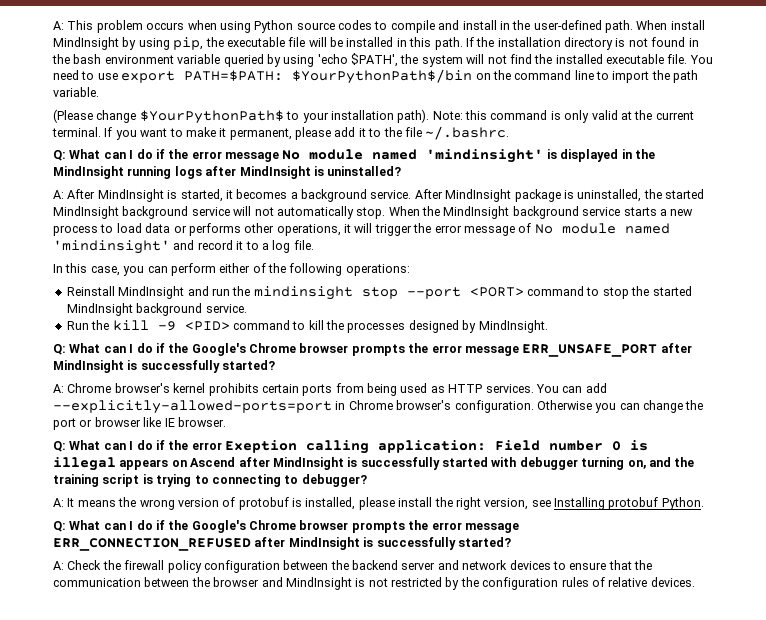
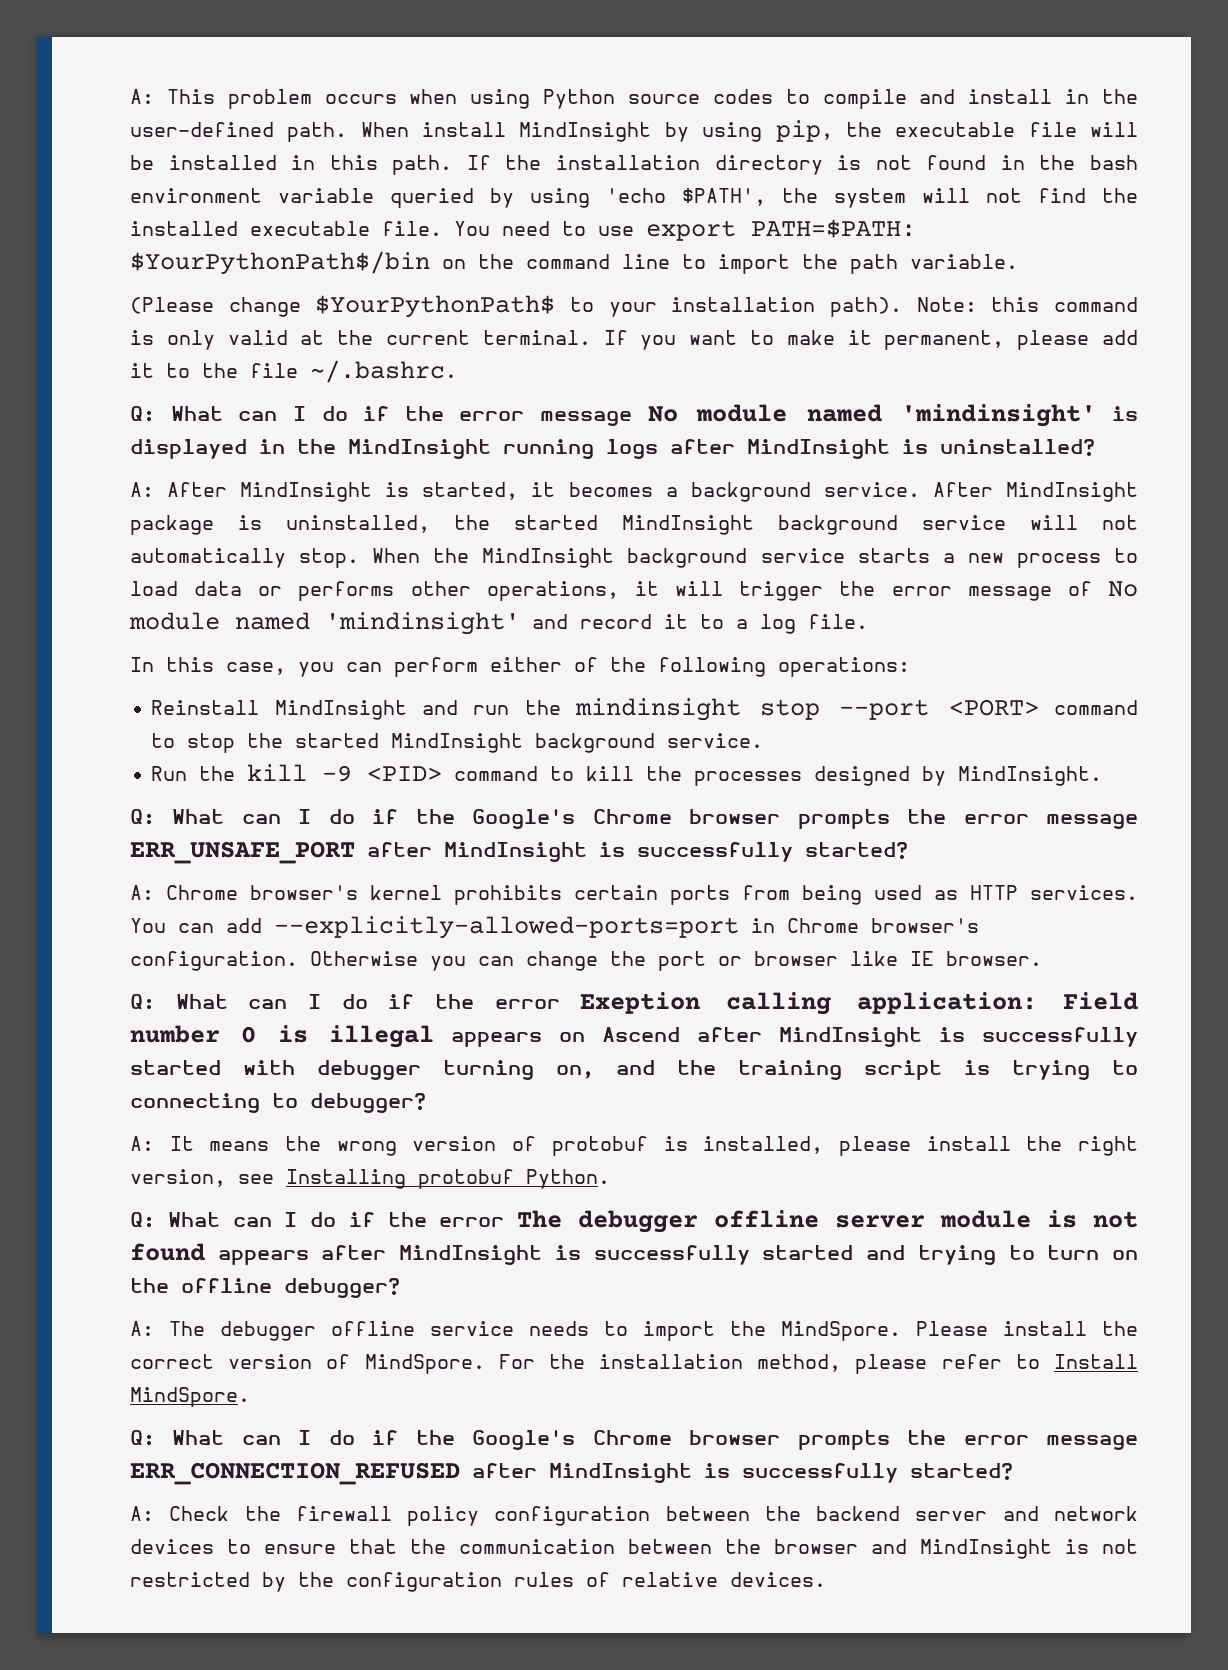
+ Q: What can I do if the error The debugger offline server module is not found appears after MindInsight is successfully started and trying to turn on the offline debugger?
+ A: The debugger offline service needs to import the MindSpore. Please install the correct version of MindSpore. For the installation method, please refer to Install MindSpore.

